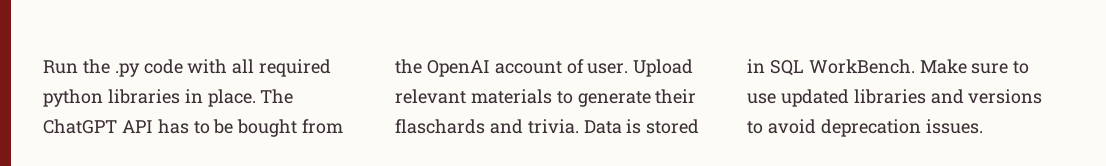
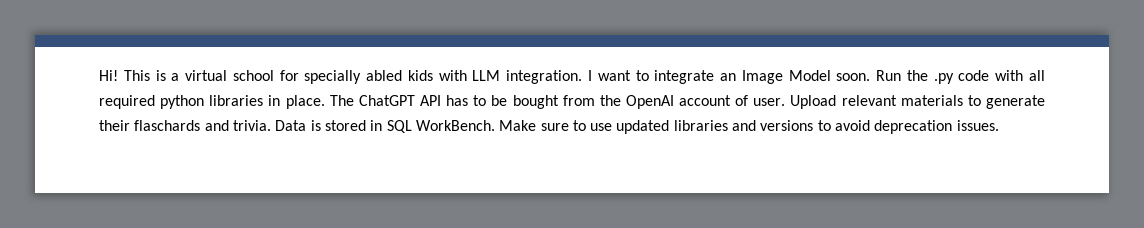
+ Hi! This is a virtual school for specially abled kids with LLM integration. I want to integrate an Image Model soon.

